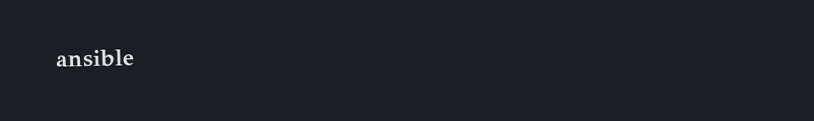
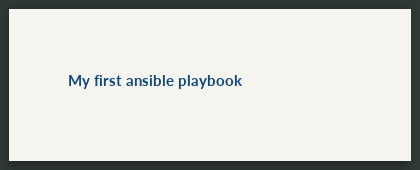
- ansible
+ My first ansible playbook

